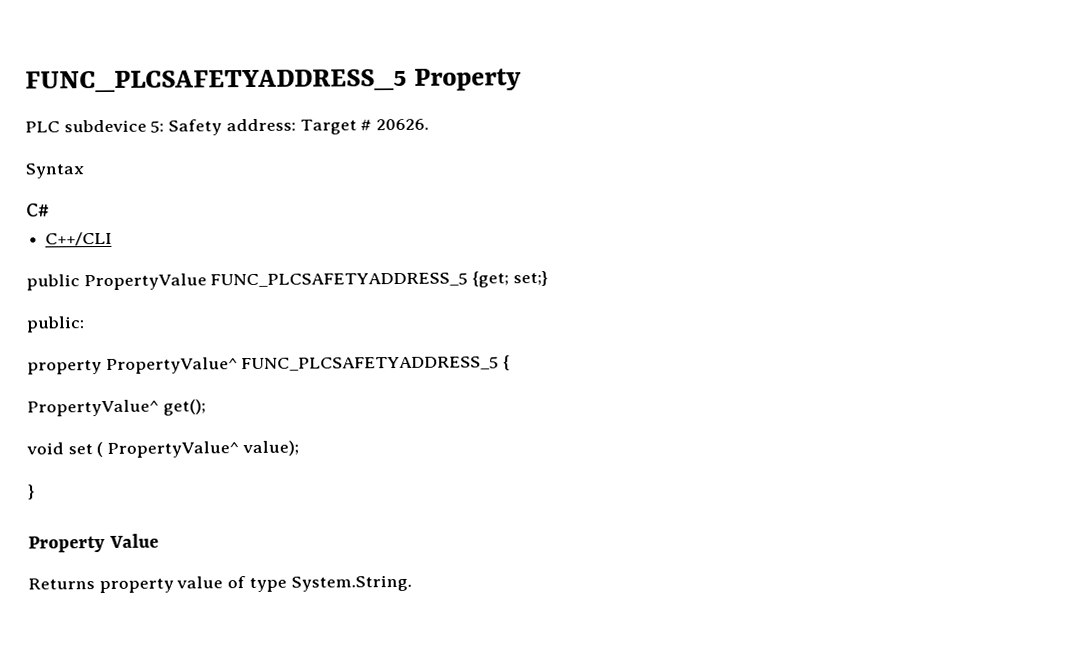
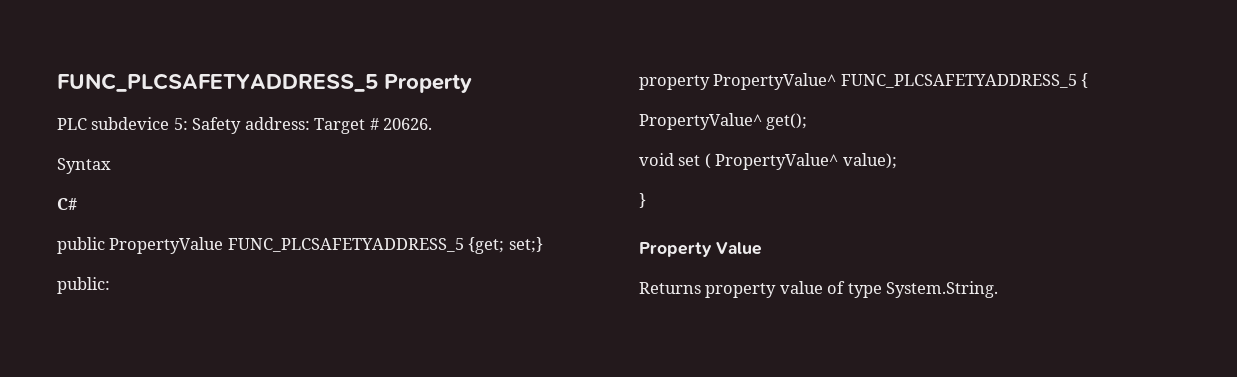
- C++/CLI

